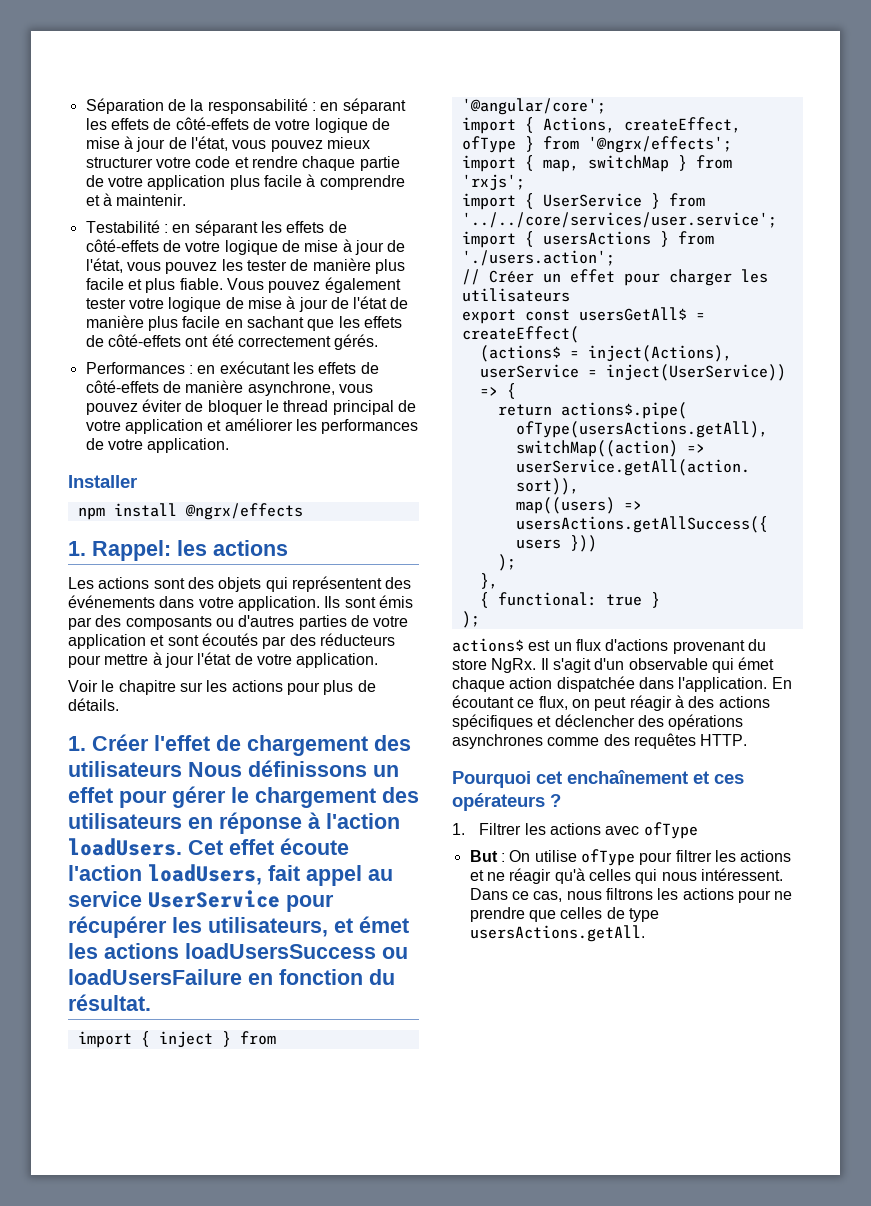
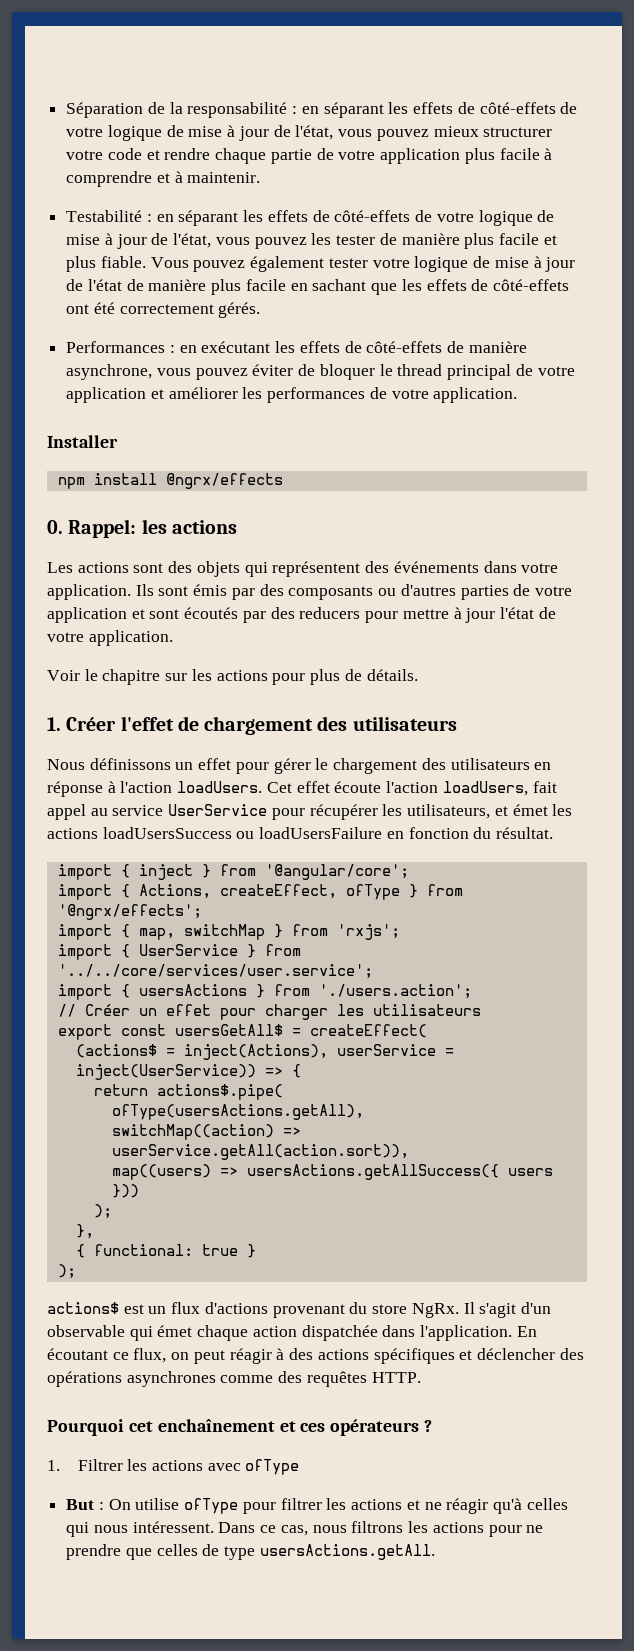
- 1. Rappel: les actions
+ 0. Rappel: les actions
- Ils sont émis par des composants ou d'autres parties de votre application et sont écoutés par des réducteurs pour mettre à jour l'état de votre application.
+ Ils sont émis par des composants ou d'autres parties de votre application et sont écoutés par des reducers pour mettre à jour l'état de votre application.
- 1. Créer l'effet de chargement des utilisateurs Nous définissons un effet pour gérer le chargement des utilisateurs en réponse à l'action loadUsers.
+ 1. Créer l'effet de chargement des utilisateurs
+ Nous définissons un effet pour gérer le chargement des utilisateurs en réponse à l'action loadUsers.

